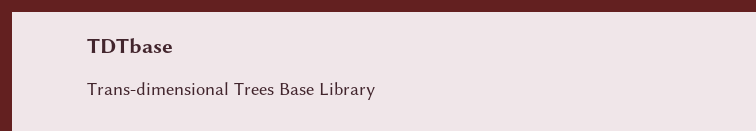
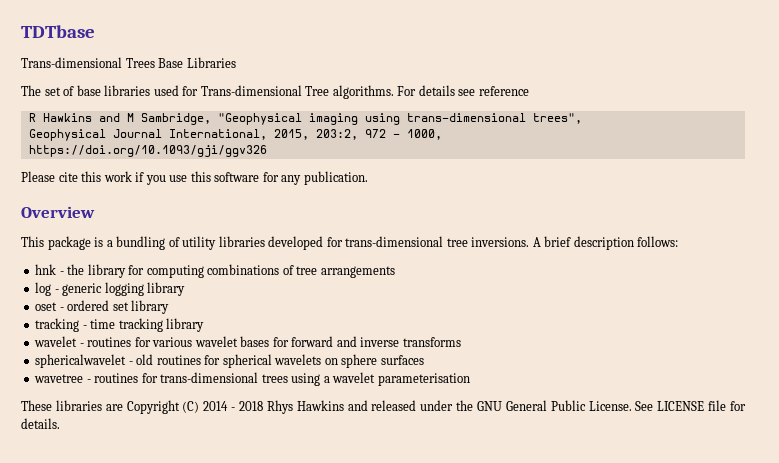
- Trans-dimensional Trees Base Library
+ Trans-dimensional Trees Base Libraries
+ The set of base libraries used for Trans-dimensional Tree algorithms. For details see reference
+ R Hawkins and M Sambridge, "Geophysical imaging using trans-dimensional trees",
+ Geophysical Journal International, 2015, 203:2, 972 - 1000,
+ https://doi.org/10.1093/gji/ggv326
+ Please cite this work if you use this software for any publication.
+ Overview
+ This package is a bundling of utility libraries developed for trans-dimensional tree inversions. A brief description follows:
+ hnk - the library for computing combinations of tree arrangements
+ log - generic logging library
+ oset - ordered set library
+ tracking - time tracking library
+ wavelet - routines for various wavelet bases for forward and inverse transforms
+ sphericalwavelet - old routines for spherical wavelets on sphere surfaces
+ wavetree - routines for trans-dimensional trees using a wavelet parameterisation
+ These libraries are Copyright (C) 2014 - 2018 Rhys Hawkins and released under the GNU General Public License. See LICENSE file for details.

